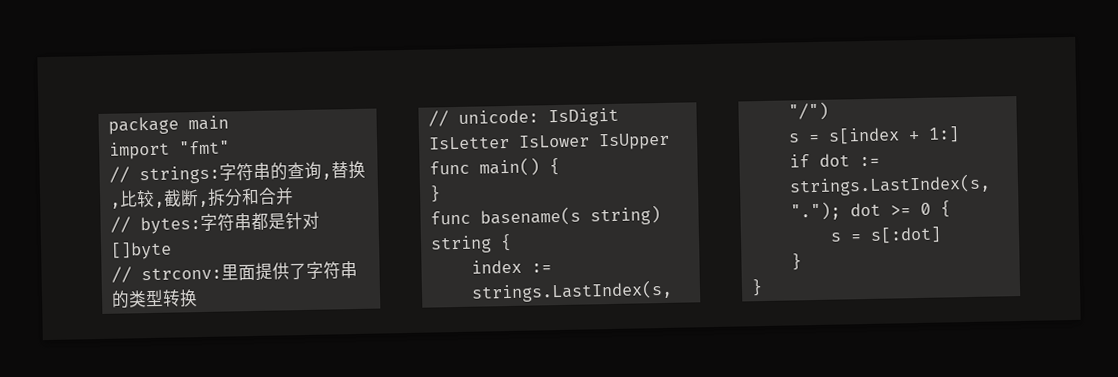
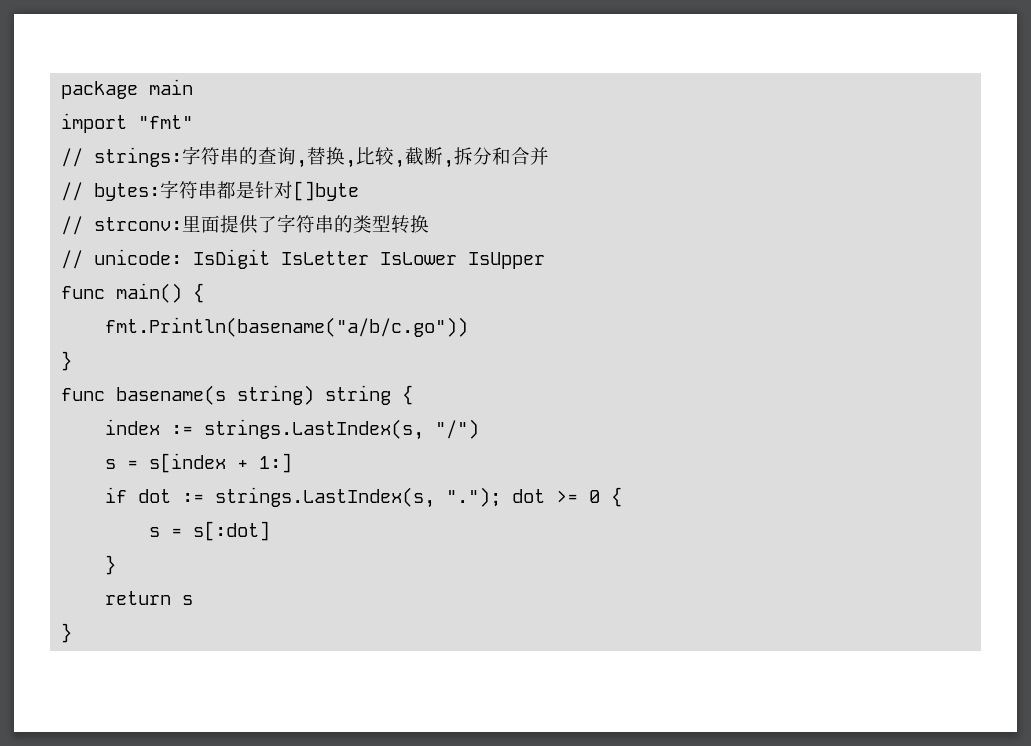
+ fmt.Println(basename("a/b/c.go"))
+ return s

